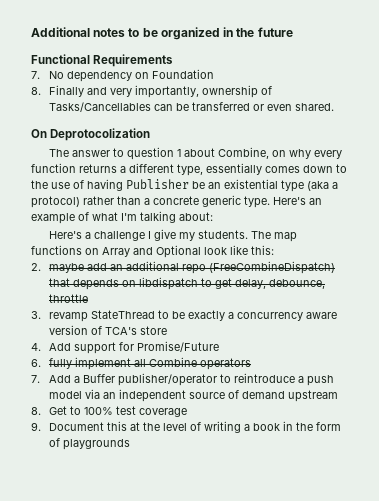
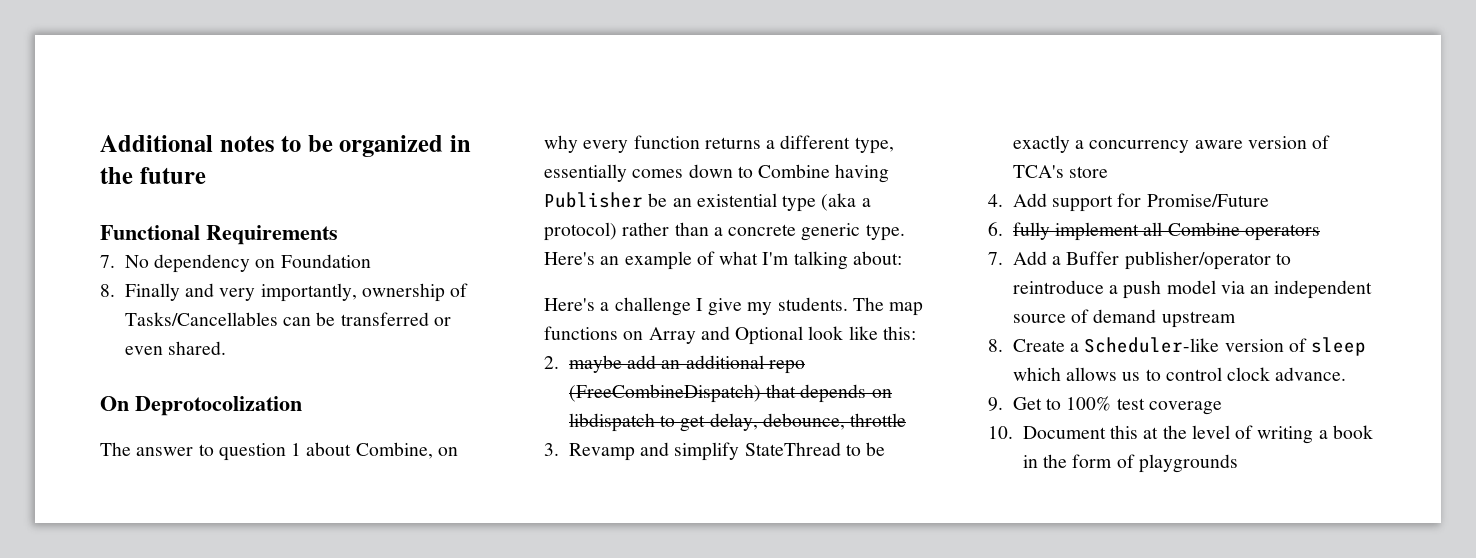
- The answer to question 1 about Combine, on why every function returns a different type, essentially comes down to the use of having Publisher be an existential type (aka a protocol) rather than a concrete generic type.
+ The answer to question 1 about Combine, on why every function returns a different type, essentially comes down to Combine having Publisher be an existential type (aka a protocol) rather than a concrete generic type.
- 3. revamp StateThread to be exactly a concurrency aware version of TCA's store
+ 3. Revamp and simplify StateThread to be exactly a concurrency aware version of TCA's store
- 8. Get to 100% test coverage
+ 8. Create a Scheduler-like version of sleep which allows us to control clock advance.
+ 9. Get to 100% test coverage
- 9. Document this at the level of writing a book in the form of playgrounds
+ 10. Document this at the level of writing a book in the form of playgrounds

